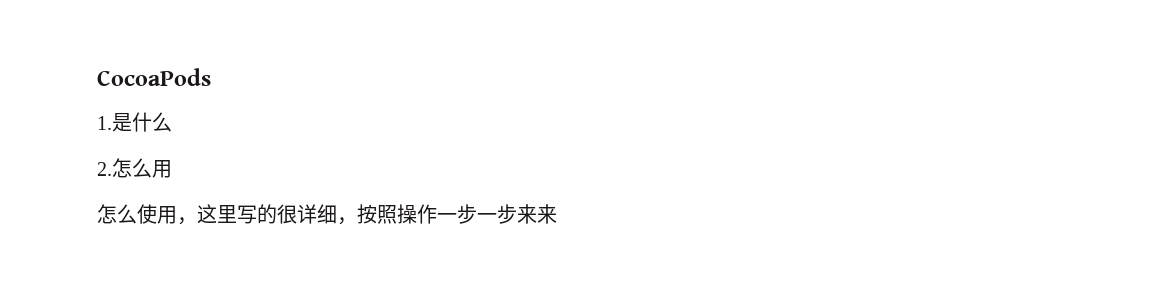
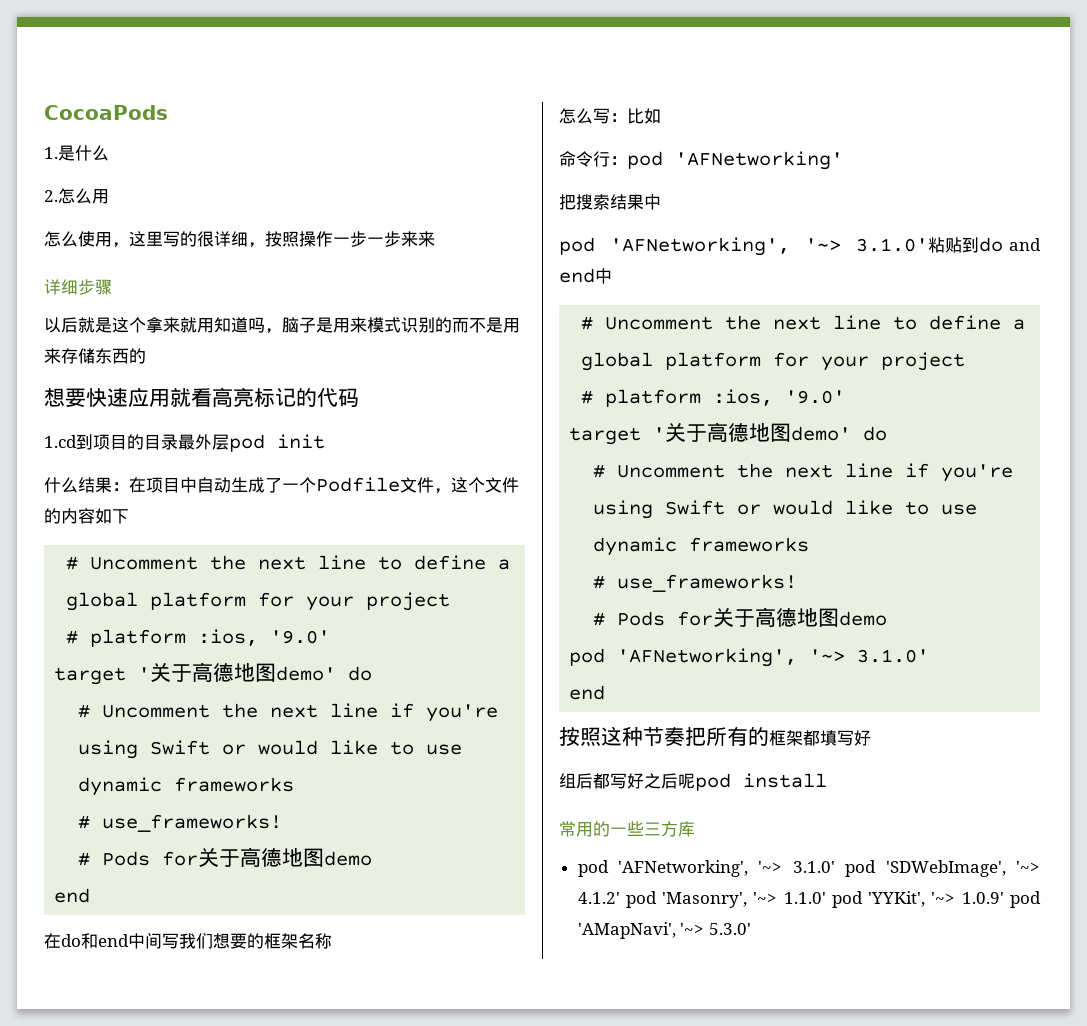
+ 详细步骤
+ 以后就是这个拿来就用知道吗，脑子是用来模式识别的而不是用来存储东西的
+ 想要快速应用就看高亮标记的代码
+ 1.cd到项目的目录最外层pod init
+ 什么结果：在项目中自动生成了一个Podfile文件，这个文件的内容如下
+ # Uncomment the next line to define a global platform for your project
+ # platform :ios, '9.0'
+ target '关于高德地图demo' do
+ # Uncomment the next line if you're using Swift or would like to use dynamic frameworks
+ # use_frameworks!
+ # Pods for关于高德地图demo
+ end
+ 在do和end中间写我们想要的框架名称
+ 怎么写：比如
+ 命令行：pod 'AFNetworking'
+ 把搜索结果中
+ pod 'AFNetworking', '~> 3.1.0'粘贴到do and end中
+ # Uncomment the next line to define a global platform for your project
+ # platform :ios, '9.0'
+ target '关于高德地图demo' do
+ # Uncomment the next line if you're using Swift or would like to use dynamic frameworks
+ # use_frameworks!
+ # Pods for关于高德地图demo
+ pod 'AFNetworking', '~> 3.1.0'
+ end
+ 按照这种节奏把所有的框架都填写好
+ 组后都写好之后呢pod install
+ 常用的一些三方库
+ pod 'AFNetworking', '~> 3.1.0' pod 'SDWebImage', '~> 4.1.2' pod 'Masonry', '~> 1.1.0' pod 'YYKit', '~> 1.0.9' pod 'AMapNavi', '~> 5.3.0'

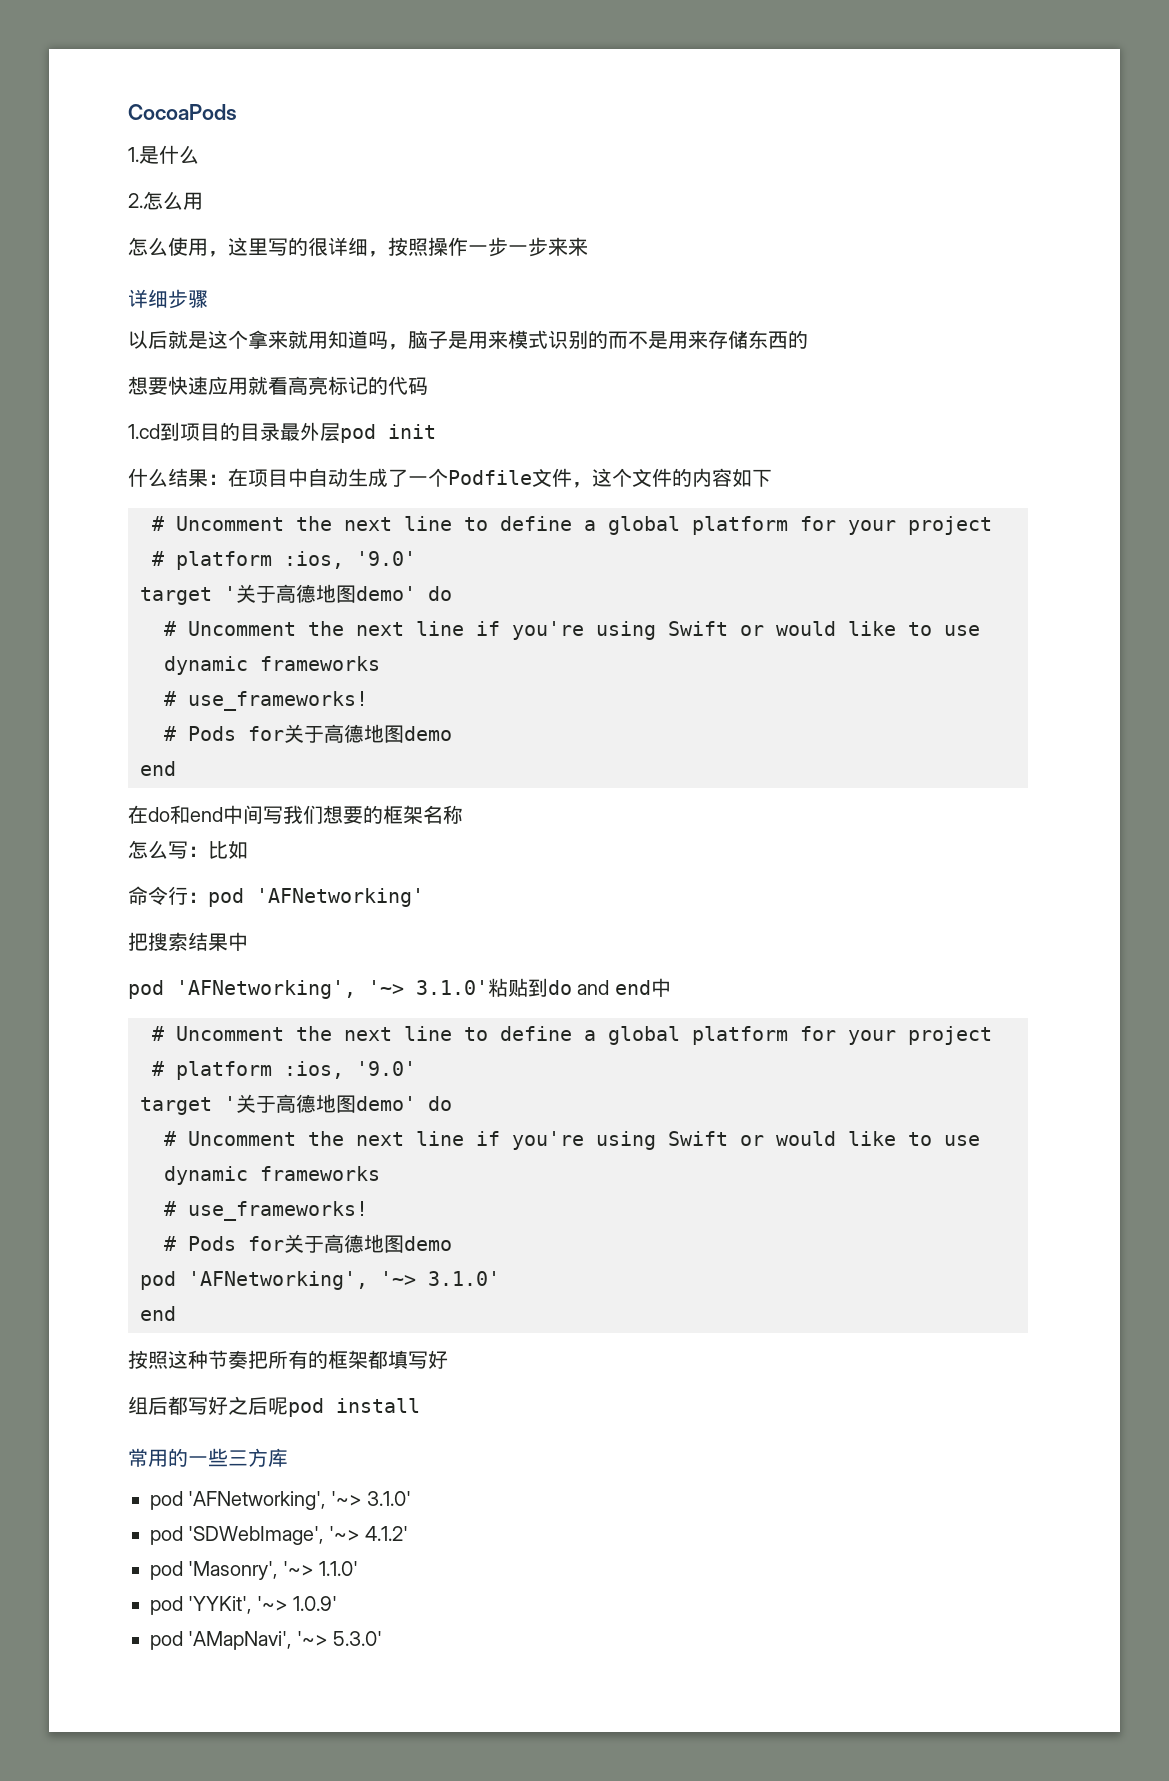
  常用的一些三方库
- pod 'AFNetworking', '~> 3.1.0' pod 'SDWebImage', '~> 4.1.2' pod 'Masonry', '~> 1.1.0' pod 'YYKit', '~> 1.0.9' pod 'AMapNavi', '~> 5.3.0'
+ pod 'AFNetworking', '~> 3.1.0'
+ pod 'SDWebImage', '~> 4.1.2'
+ pod 'Masonry', '~> 1.1.0'
+ pod 'YYKit', '~> 1.0.9'
+ pod 'AMapNavi', '~> 5.3.0'

